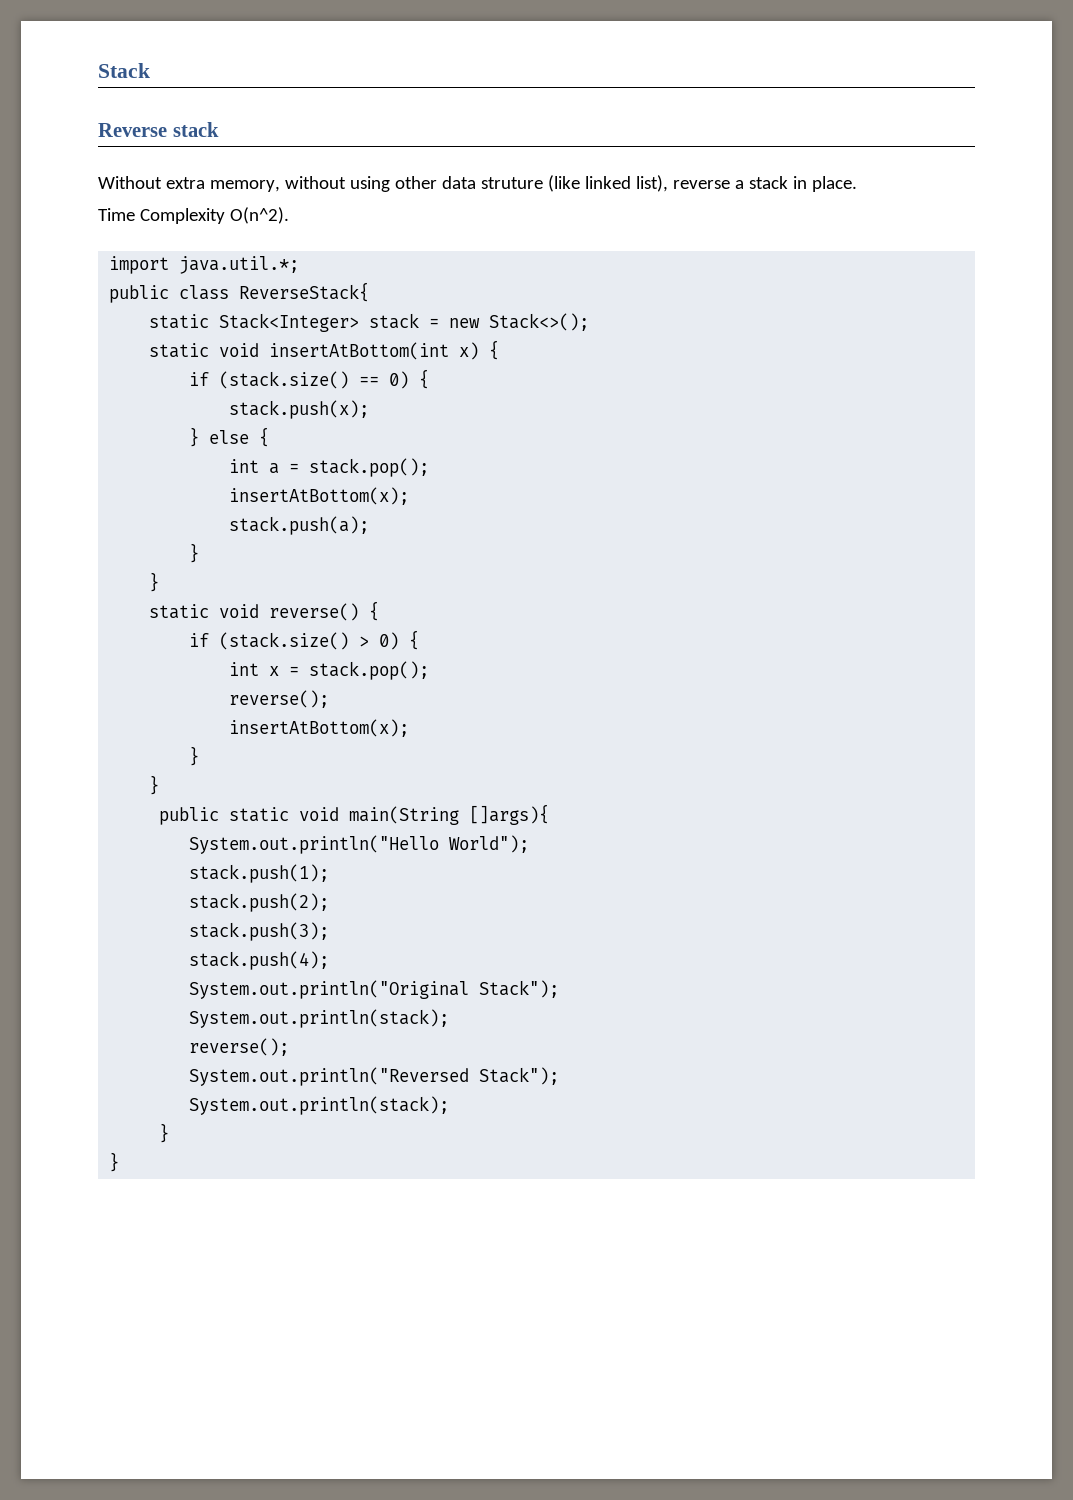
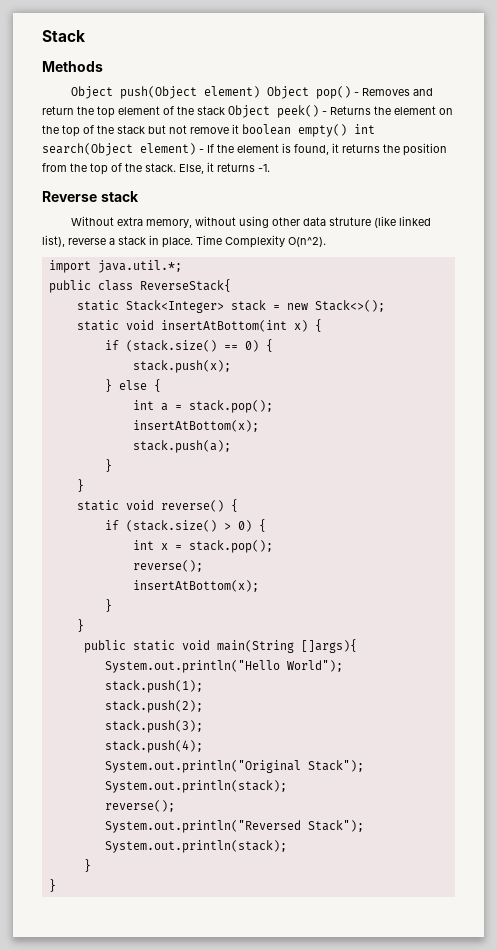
+ Methods
+ Object push(Object element) Object pop() - Removes and return the top element of the stack Object peek() - Returns the element on the top of the stack but not remove it boolean empty() int search(Object element) - If the element is found, it returns the position from the top of the stack. Else, it returns -1.
- Without extra memory, without using other data struture (like linked list), reverse a stack in place.
- Time Complexity O(n^2).
+ Without extra memory, without using other data struture (like linked list), reverse a stack in place. Time Complexity O(n^2).

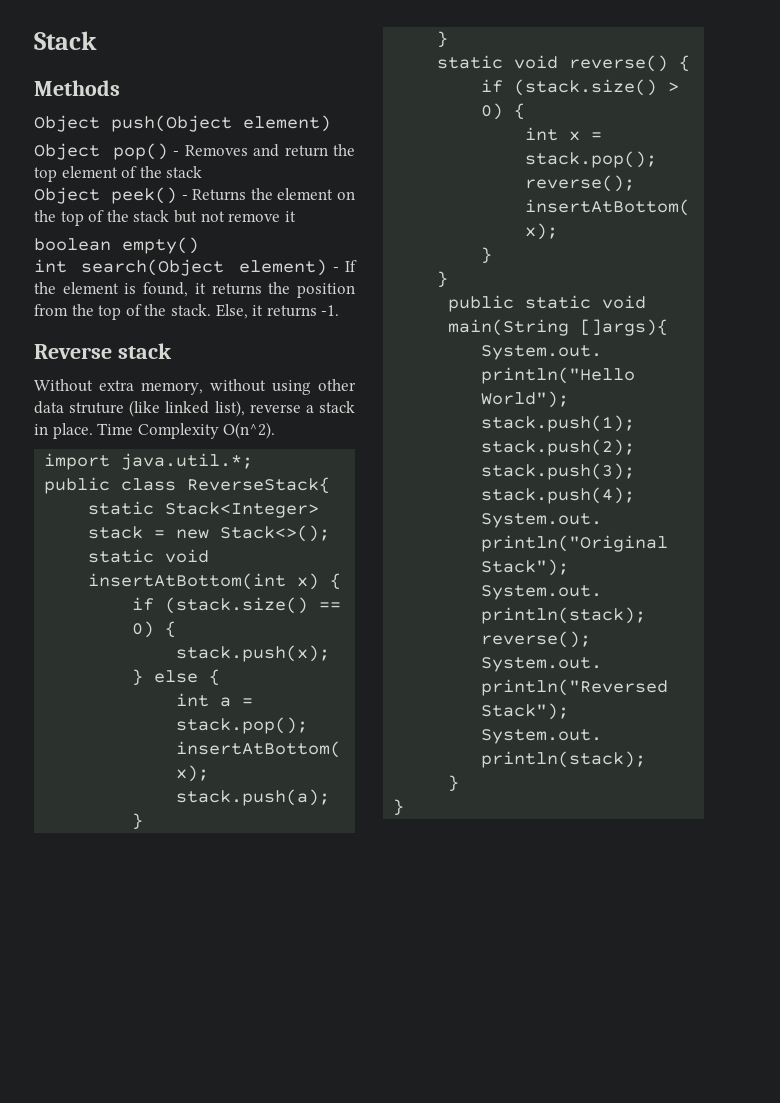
- Object push(Object element) Object pop() - Removes and return the top element of the stack Object peek() - Returns the element on the top of the stack but not remove it boolean empty() int search(Object element) - If the element is found, it returns the position from the top of the stack.
+ Object push(Object element)
+ Object pop() - Removes and return the top element of the stack
+ Object peek() - Returns the element on the top of the stack but not remove it
+ boolean empty()
+ int search(Object element) - If the element is found, it returns the position from the top of the stack.

